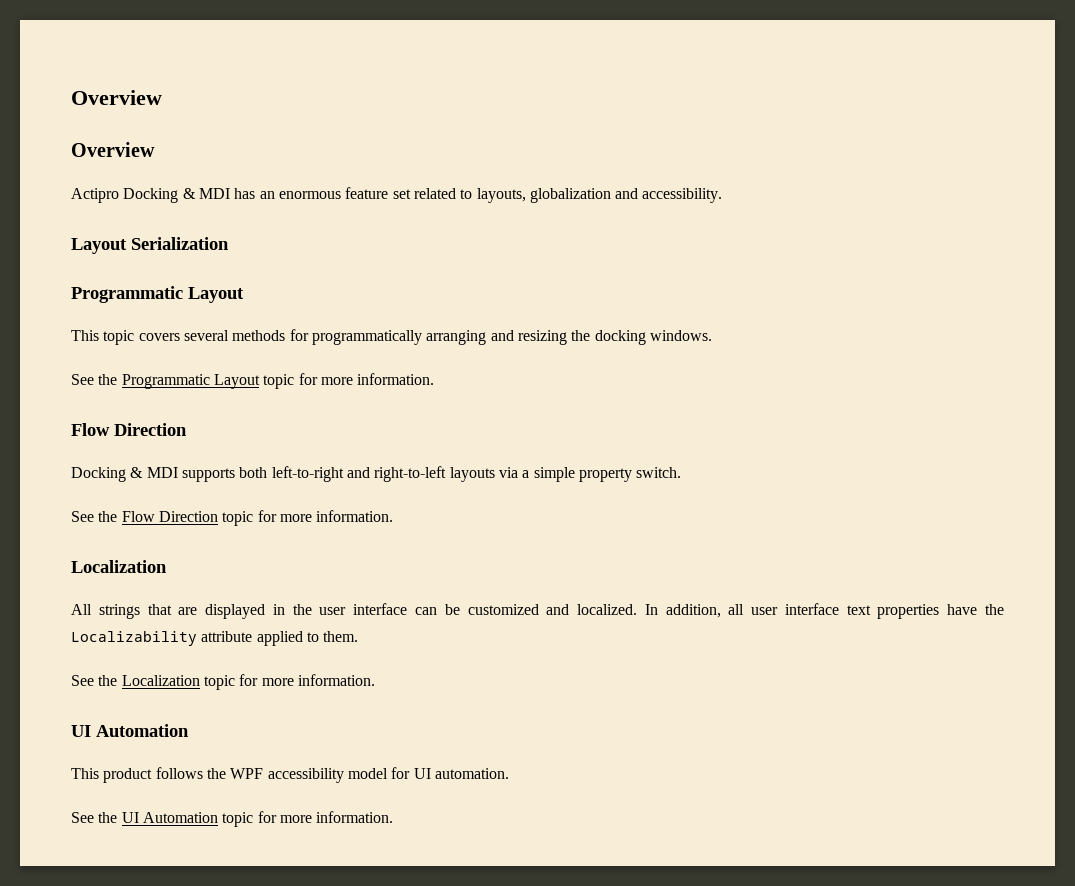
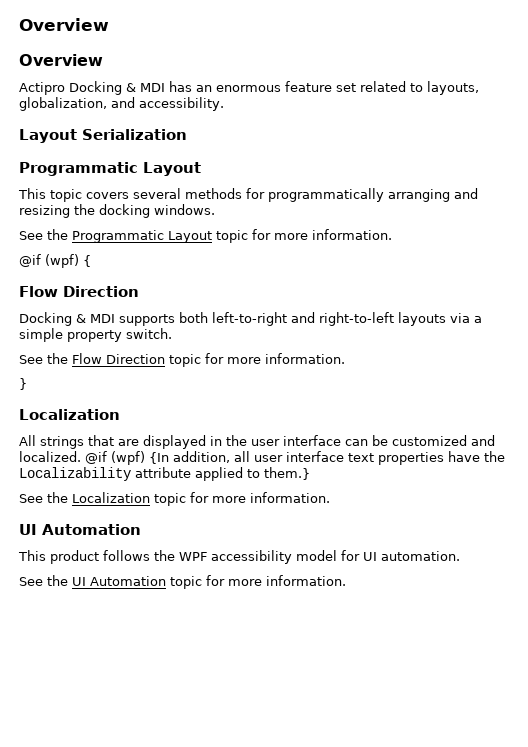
- Actipro Docking & MDI has an enormous feature set related to layouts, globalization and accessibility.
+ Actipro Docking & MDI has an enormous feature set related to layouts, globalization, and accessibility.
+ @if (wpf) {
+ }
- In addition, all user interface text properties have the Localizability attribute applied to them.
+ @if (wpf) {In addition, all user interface text properties have the Localizability attribute applied to them.}

